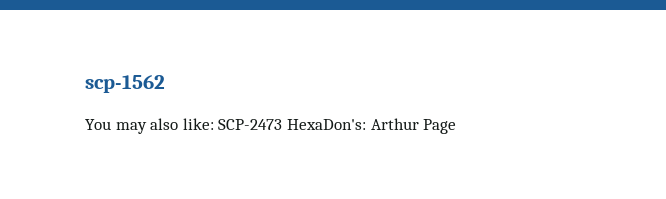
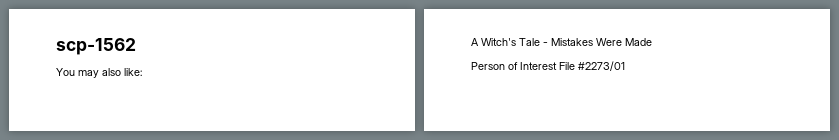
- You may also like: SCP-2473 HexaDon's: Arthur Page
+ You may also like:
+ A Witch's Tale - Mistakes Were Made
+ Person of Interest File #2273/01

